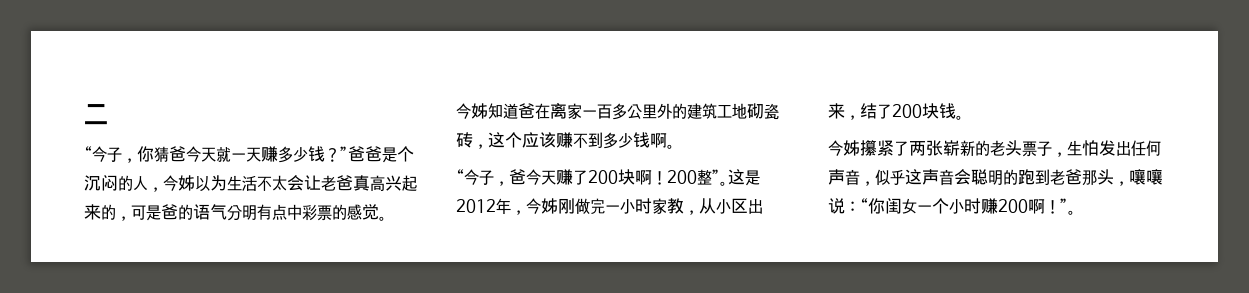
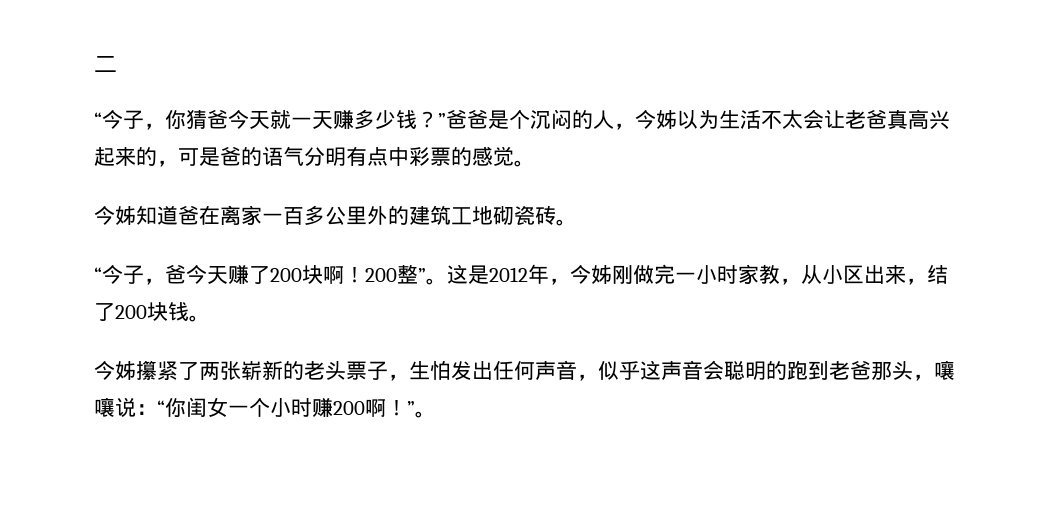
- 今姊知道爸在离家一百多公里外的建筑工地砌瓷砖，这个应该赚不到多少钱啊。
+ 今姊知道爸在离家一百多公里外的建筑工地砌瓷砖。

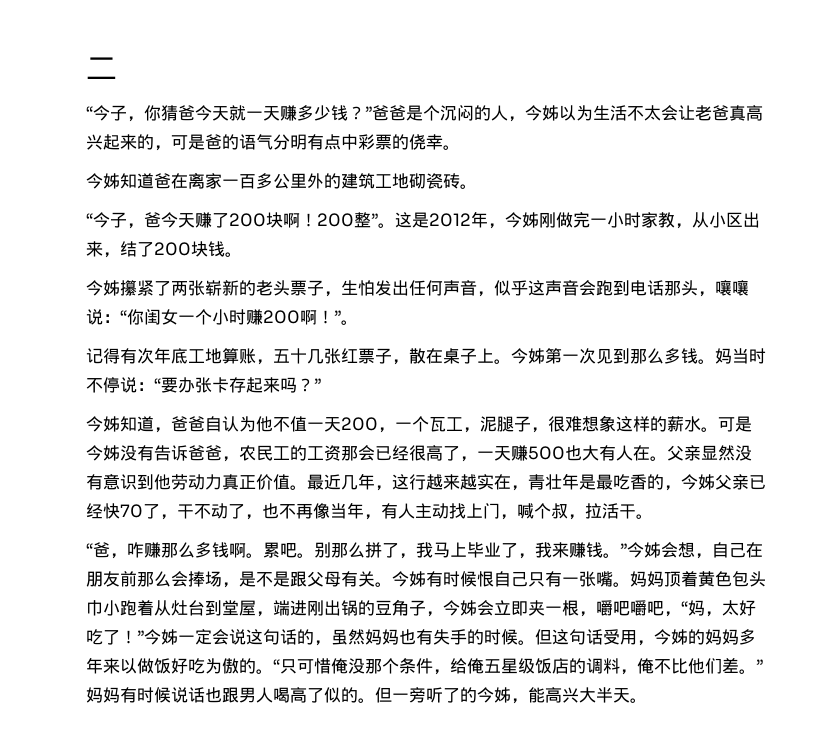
- “今子，你猜爸今天就一天赚多少钱？”爸爸是个沉闷的人，今姊以为生活不太会让老爸真高兴起来的，可是爸的语气分明有点中彩票的感觉。
+ “今子，你猜爸今天就一天赚多少钱？”爸爸是个沉闷的人，今姊以为生活不太会让老爸真高兴起来的，可是爸的语气分明有点中彩票的侥幸。
- 今姊攥紧了两张崭新的老头票子，生怕发出任何声音，似乎这声音会聪明的跑到老爸那头，嚷嚷说：“你闺女一个小时赚200啊！”。
+ 今姊攥紧了两张崭新的老头票子，生怕发出任何声音，似乎这声音会跑到电话那头，嚷嚷说：“你闺女一个小时赚200啊！”。
+ 记得有次年底工地算账，五十几张红票子，散在桌子上。今姊第一次见到那么多钱。妈当时不停说：“要办张卡存起来吗？”
+ 今姊知道，爸爸自认为他不值一天200，一个瓦工，泥腿子，很难想象这样的薪水。可是今姊没有告诉爸爸，农民工的工资那会已经很高了，一天赚500也大有人在。父亲显然没有意识到他劳动力真正价值。最近几年，这行越来越实在，青壮年是最吃香的，今姊父亲已经快70了，干不动了，也不再像当年，有人主动找上门，喊个叔，拉活干。
+ “爸，咋赚那么多钱啊。累吧。别那么拼了，我马上毕业了，我来赚钱。”今姊会想，自己在朋友前那么会捧场，是不是跟父母有关。今姊有时候恨自己只有一张嘴。妈妈顶着黄色包头巾小跑着从灶台到堂屋，端进刚出锅的豆角子，今姊会立即夹一根，嚼吧嚼吧，“妈，太好吃了！”今姊一定会说这句话的，虽然妈妈也有失手的时候。但这句话受用，今姊的妈妈多年来以做饭好吃为傲的。“只可惜俺没那个条件，给俺五星级饭店的调料，俺不比他们差。”妈妈有时候说话也跟男人喝高了似的。但一旁听了的今姊，能高兴大半天。

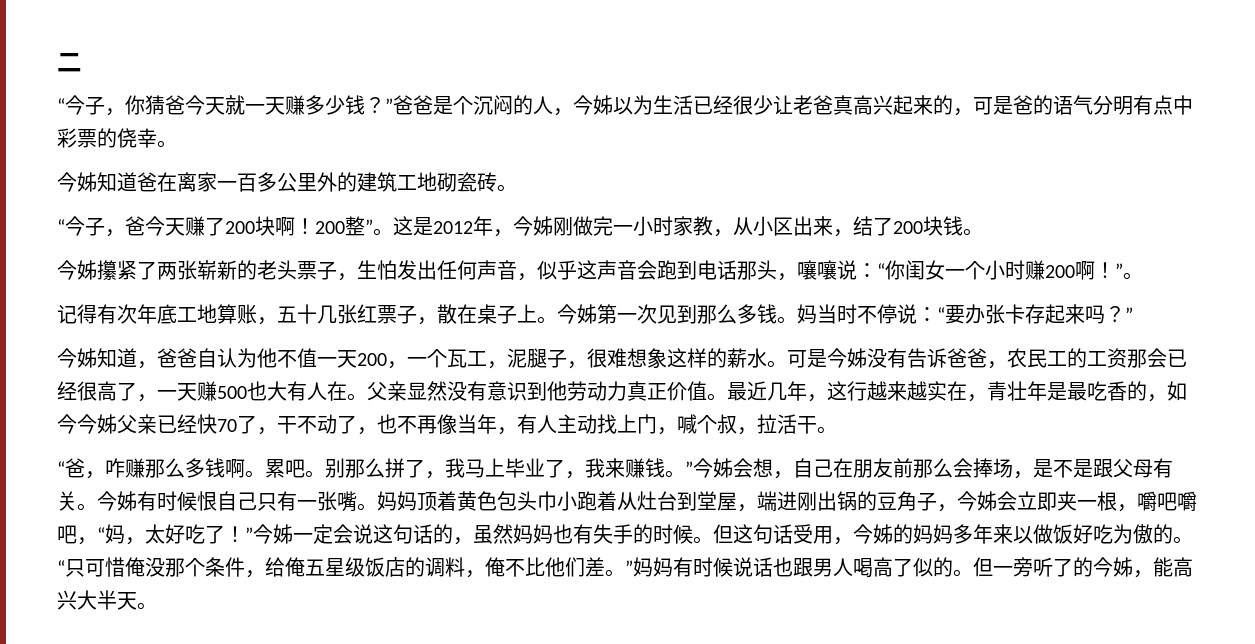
- “今子，你猜爸今天就一天赚多少钱？”爸爸是个沉闷的人，今姊以为生活不太会让老爸真高兴起来的，可是爸的语气分明有点中彩票的侥幸。
+ “今子，你猜爸今天就一天赚多少钱？”爸爸是个沉闷的人，今姊以为生活已经很少让老爸真高兴起来的，可是爸的语气分明有点中彩票的侥幸。
- 最近几年，这行越来越实在，青壮年是最吃香的，今姊父亲已经快70了，干不动了，也不再像当年，有人主动找上门，喊个叔，拉活干。
+ 最近几年，这行越来越实在，青壮年是最吃香的，如今今姊父亲已经快70了，干不动了，也不再像当年，有人主动找上门，喊个叔，拉活干。

